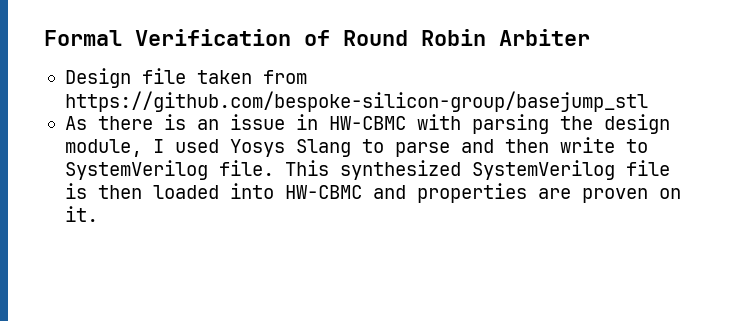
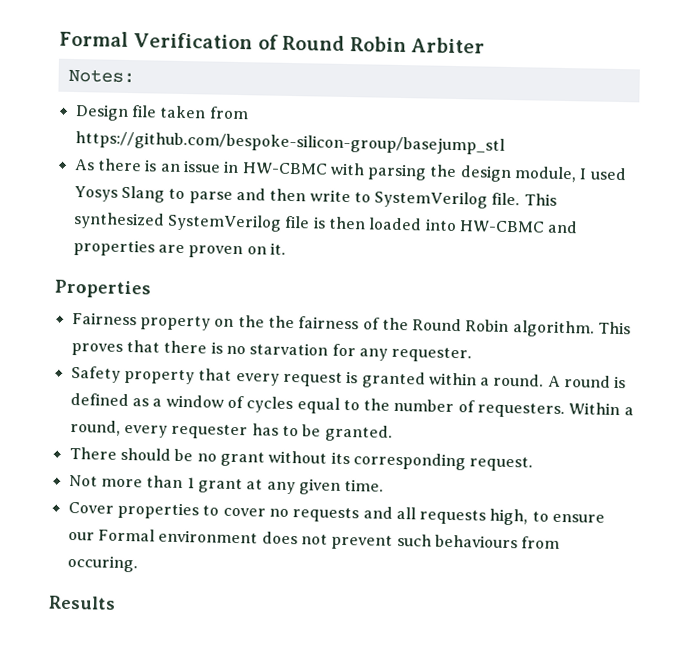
+ Notes:
+ Properties
+ Fairness property on the the fairness of the Round Robin algorithm. This proves that there is no starvation for any requester.
+ Safety property that every request is granted within a round. A round is defined as a window of cycles equal to the number of requesters. Within a round, every requester has to be granted.
+ There should be no grant without its corresponding request.
+ Not more than 1 grant at any given time.
+ Cover properties to cover no requests and all requests high, to ensure our Formal environment does not prevent such behaviours from occuring.
+ Results

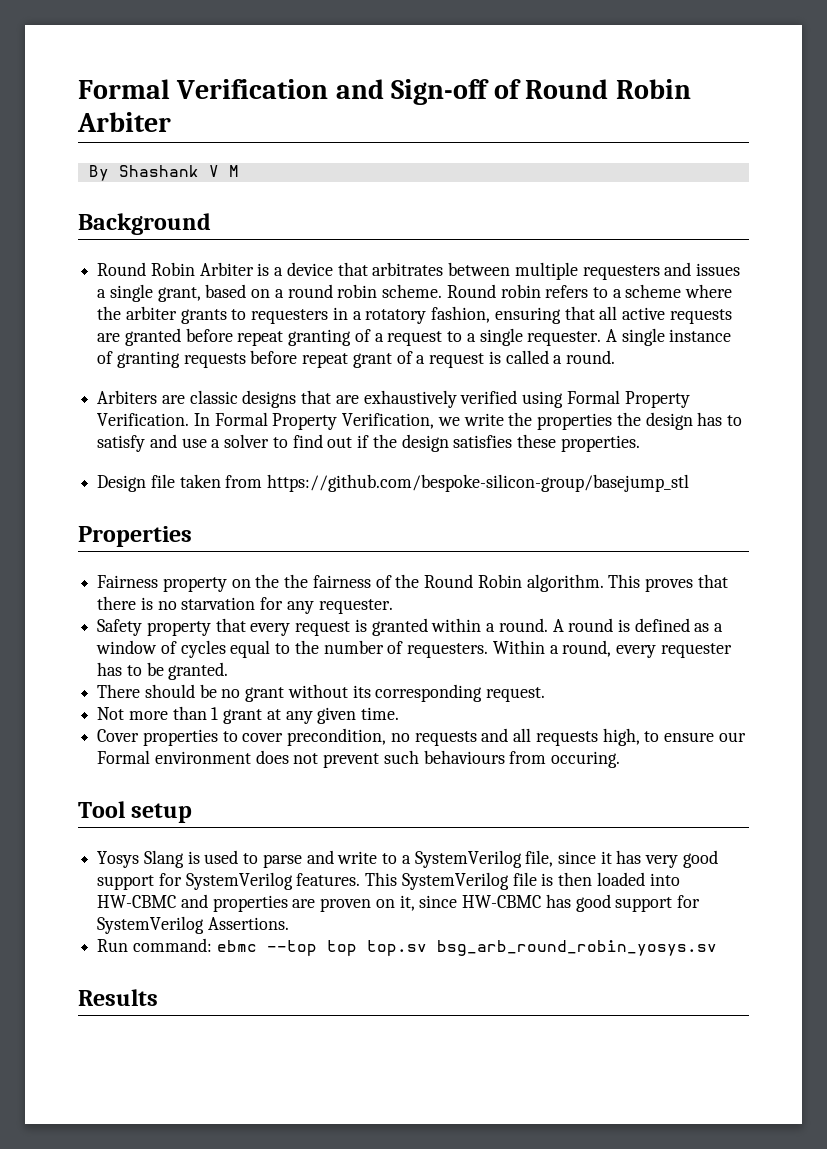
- Formal Verification of Round Robin Arbiter
+ Formal Verification and Sign-off of Round Robin Arbiter
- Notes:
+ By Shashank V M
+ Background
+ Round Robin Arbiter is a device that arbitrates between multiple requesters and issues a single grant, based on a round robin scheme. Round robin refers to a scheme where the arbiter grants to requesters in a rotatory fashion, ensuring that all active requests are granted before repeat granting of a request to a single requester. A single instance of granting requests before repeat grant of a request is called a round.
+ Arbiters are classic designs that are exhaustively verified using Formal Property Verification. In Formal Property Verification, we write the properties the design has to satisfy and use a solver to find out if the design satisfies these properties.
- As there is an issue in HW-CBMC with parsing the design module, I used Yosys Slang to parse and then write to SystemVerilog file. This synthesized SystemVerilog file is then loaded into HW-CBMC and properties are proven on it.
- Cover properties to cover no requests and all requests high, to ensure our Formal environment does not prevent such behaviours from occuring.
+ Cover properties to cover precondition, no requests and all requests high, to ensure our Formal environment does not prevent such behaviours from occuring.
+ Tool setup
+ Yosys Slang is used to parse and write to a SystemVerilog file, since it has very good support for SystemVerilog features. This SystemVerilog file is then loaded into HW-CBMC and properties are proven on it, since HW-CBMC has good support for SystemVerilog Assertions.
+ Run command: ebmc --top top top.sv bsg_arb_round_robin_yosys.sv

